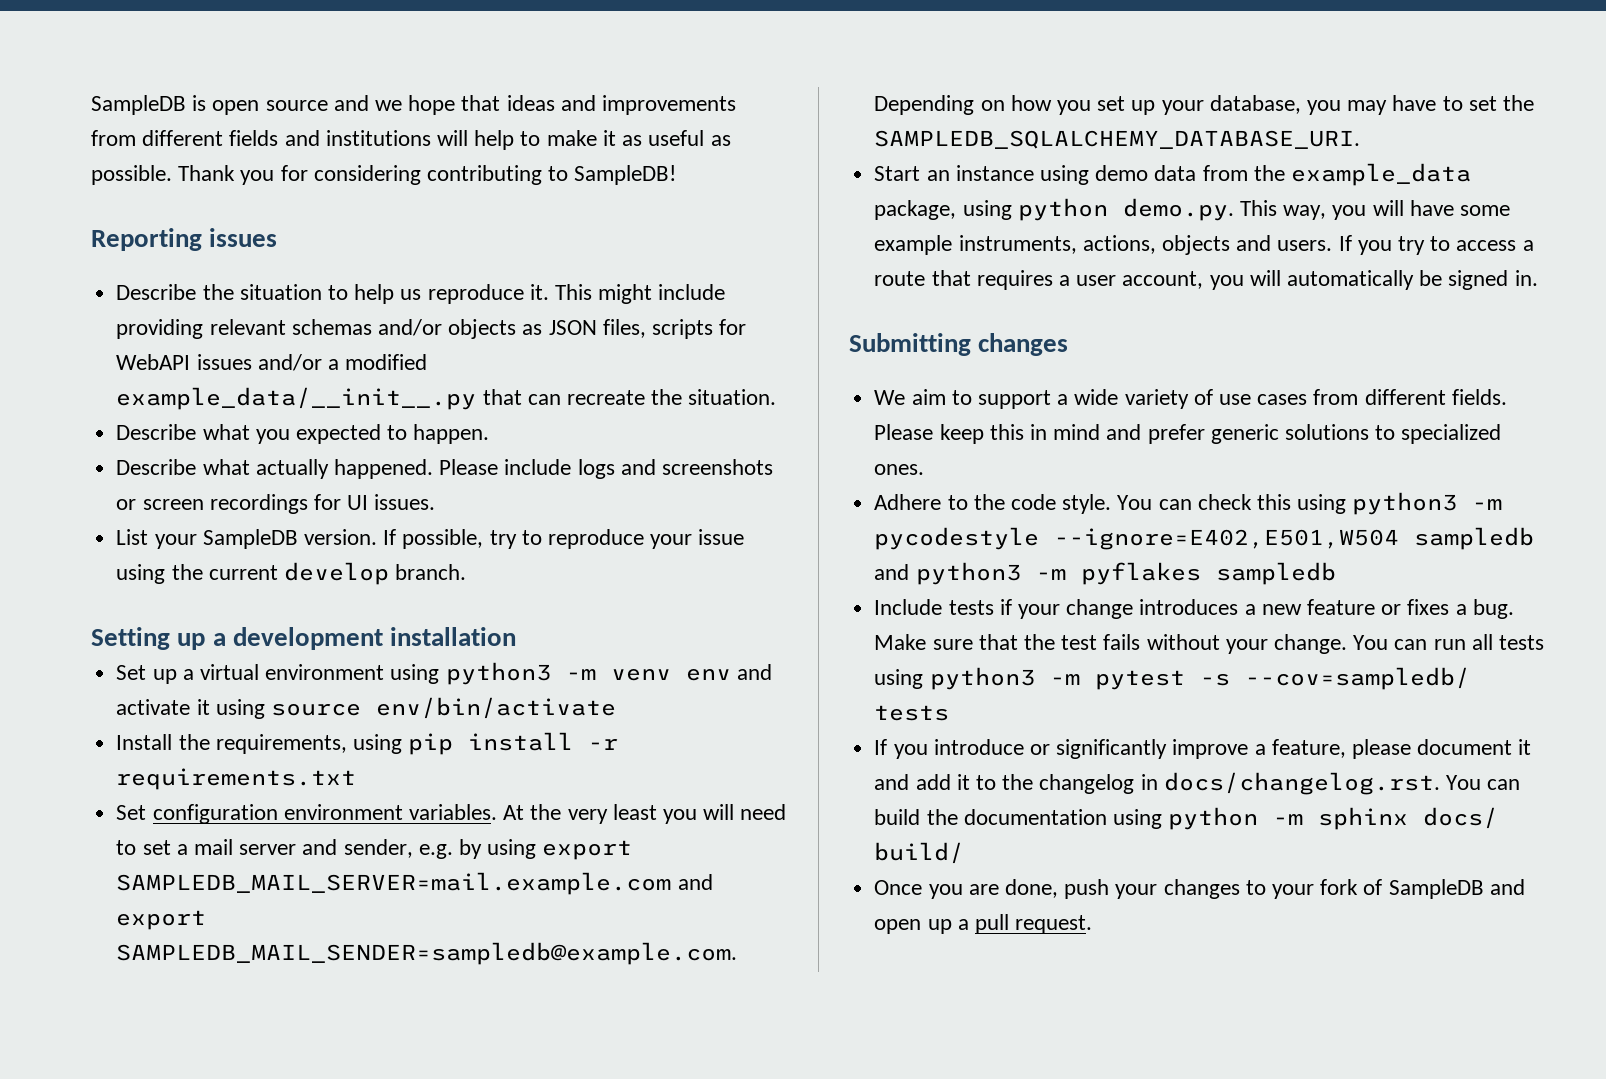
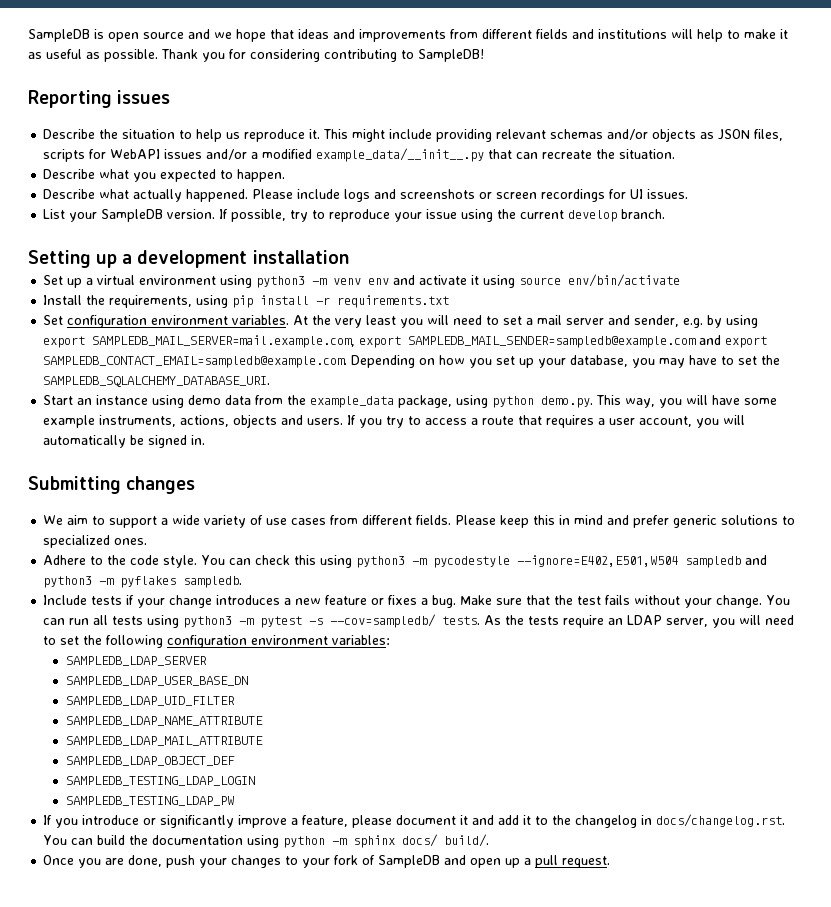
- At the very least you will need to set a mail server and sender, e.g. by using export SAMPLEDB_MAIL_SERVER=mail.example.com and export SAMPLEDB_MAIL_SENDER=sampledb@example.com. Depending on how you set up your database, you may have to set the SAMPLEDB_SQLALCHEMY_DATABASE_URI.
+ At the very least you will need to set a mail server and sender, e.g. by using export SAMPLEDB_MAIL_SERVER=mail.example.com, export SAMPLEDB_MAIL_SENDER=sampledb@example.com and export SAMPLEDB_CONTACT_EMAIL=sampledb@example.com. Depending on how you set up your database, you may have to set the SAMPLEDB_SQLALCHEMY_DATABASE_URI.
- You can check this using python3 -m pycodestyle --ignore=E402,E501,W504 sampledb and python3 -m pyflakes sampledb
+ You can check this using python3 -m pycodestyle --ignore=E402,E501,W504 sampledb and python3 -m pyflakes sampledb.
- You can run all tests using python3 -m pytest -s --cov=sampledb/ tests
+ You can run all tests using python3 -m pytest -s --cov=sampledb/ tests. As the tests require an LDAP server, you will need to set the following configuration environment variables:
+ SAMPLEDB_LDAP_SERVER
+ SAMPLEDB_LDAP_USER_BASE_DN
+ SAMPLEDB_LDAP_UID_FILTER
+ SAMPLEDB_LDAP_NAME_ATTRIBUTE
+ SAMPLEDB_LDAP_MAIL_ATTRIBUTE
+ SAMPLEDB_LDAP_OBJECT_DEF
+ SAMPLEDB_TESTING_LDAP_LOGIN
+ SAMPLEDB_TESTING_LDAP_PW
- If you introduce or significantly improve a feature, please document it and add it to the changelog in docs/changelog.rst. You can build the documentation using python -m sphinx docs/ build/
+ If you introduce or significantly improve a feature, please document it and add it to the changelog in docs/changelog.rst. You can build the documentation using python -m sphinx docs/ build/.

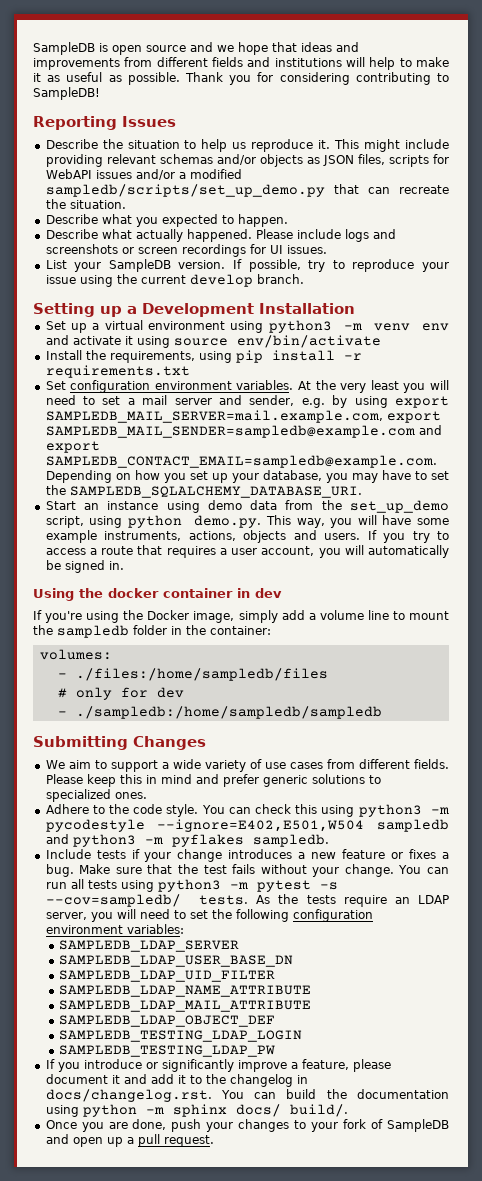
- Reporting issues
+ Reporting Issues
- This might include providing relevant schemas and/or objects as JSON files, scripts for WebAPI issues and/or a modified example_data/__init__.py that can recreate the situation.
+ This might include providing relevant schemas and/or objects as JSON files, scripts for WebAPI issues and/or a modified sampledb/scripts/set_up_demo.py that can recreate the situation.
- Setting up a development installation
+ Setting up a Development Installation
- Start an instance using demo data from the example_data package, using python demo.py. This way, you will have some example instruments, actions, objects and users.
+ Start an instance using demo data from the set_up_demo script, using python demo.py. This way, you will have some example instruments, actions, objects and users.
+ Using the docker container in dev
+ If you're using the Docker image, simply add a volume line to mount the sampledb folder in the container:
+ volumes:
+ - ./files:/home/sampledb/files
+ # only for dev
+ - ./sampledb:/home/sampledb/sampledb
- Submitting changes
+ Submitting Changes

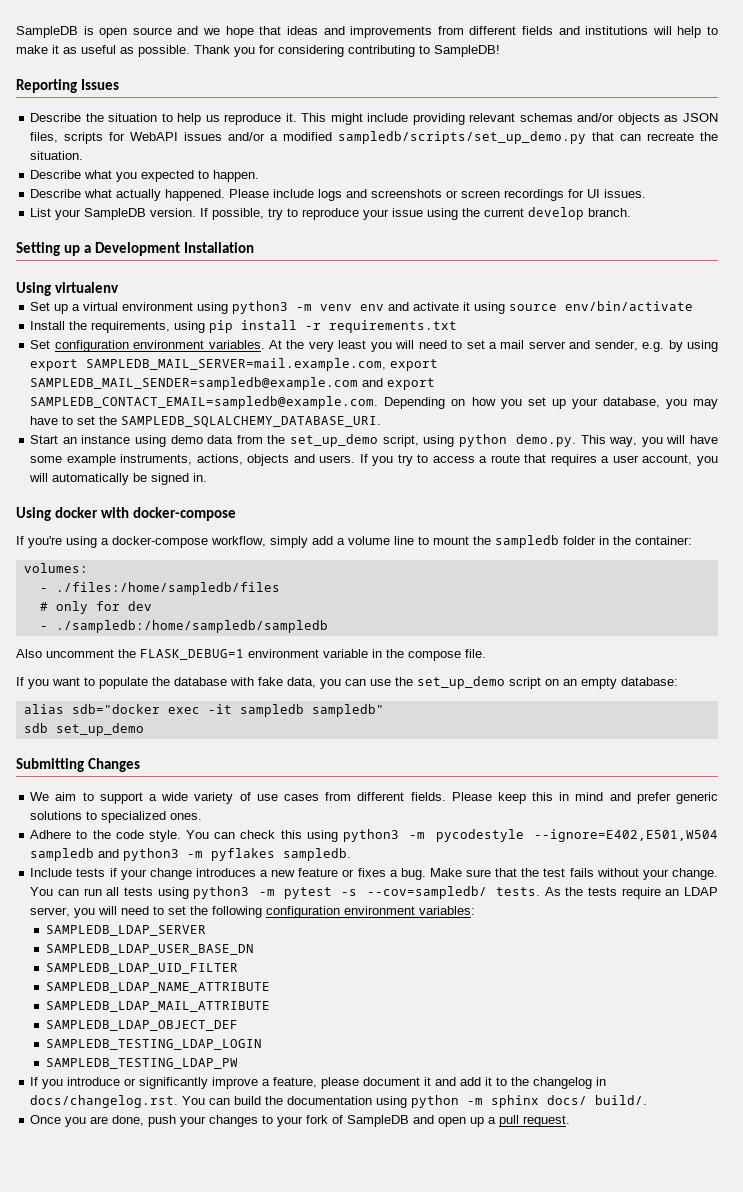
+ Using virtualenv
- Using the docker container in dev
+ Using docker with docker-compose
- If you're using the Docker image, simply add a volume line to mount the sampledb folder in the container:
+ If you're using a docker-compose workflow, simply add a volume line to mount the sampledb folder in the container:
+ Also uncomment the FLASK_DEBUG=1 environment variable in the compose file.
+ If you want to populate the database with fake data, you can use the set_up_demo script on an empty database:
+ alias sdb="docker exec -it sampledb sampledb"
+ sdb set_up_demo

